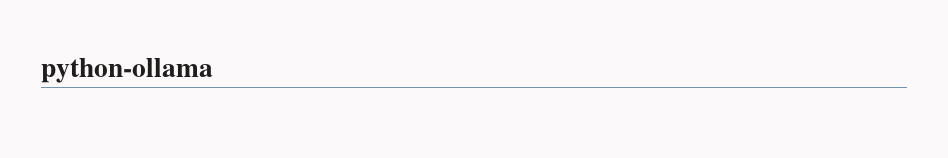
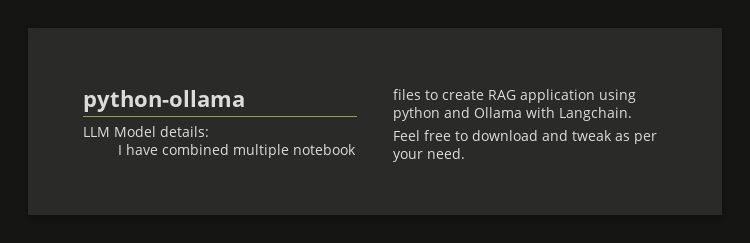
+ LLM Model details:
+ I have combined multiple notebook files to create RAG application using python and Ollama with Langchain.
+ Feel free to download and tweak as per your need.

